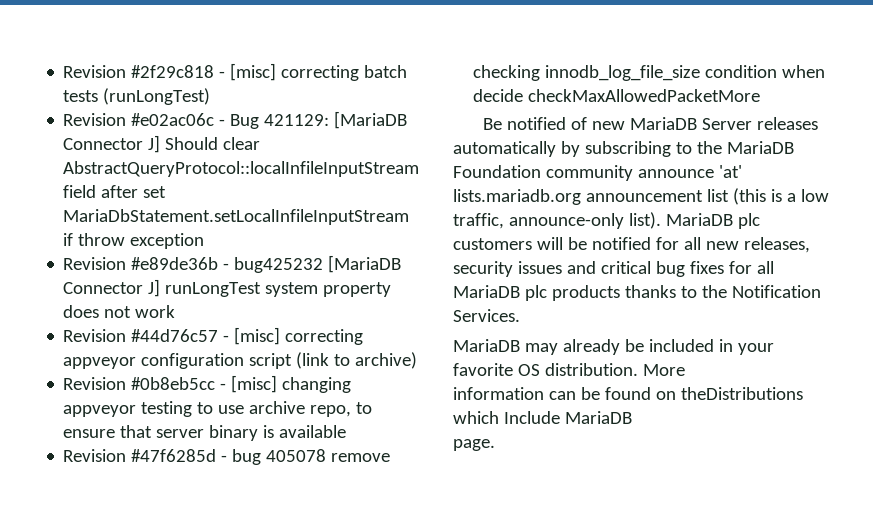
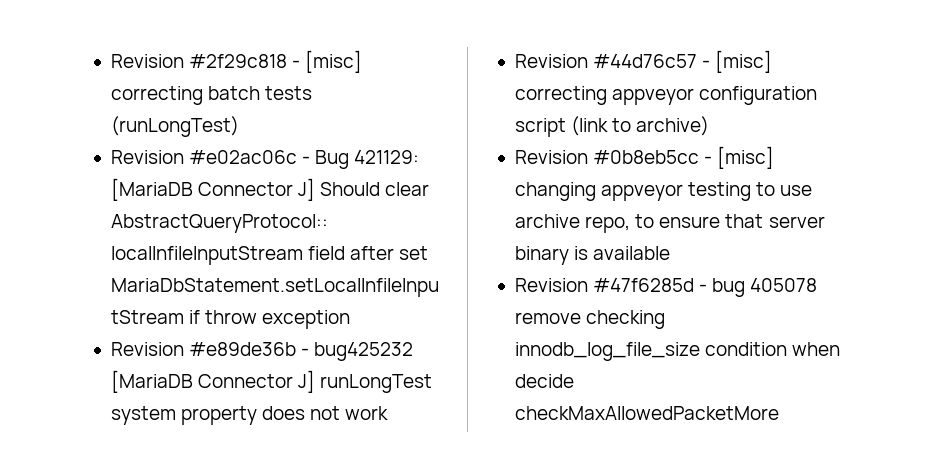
- Be notified of new MariaDB Server releases automatically by subscribing to the MariaDB Foundation community announce 'at' lists.mariadb.org announcement list (this is a low traffic, announce-only list). MariaDB plc customers will be notified for all new releases, security issues and critical bug fixes for all MariaDB plc products thanks to the Notification Services.
- MariaDB may already be included in your favorite OS distribution. More
- information can be found on theDistributions which Include MariaDB
- page.

